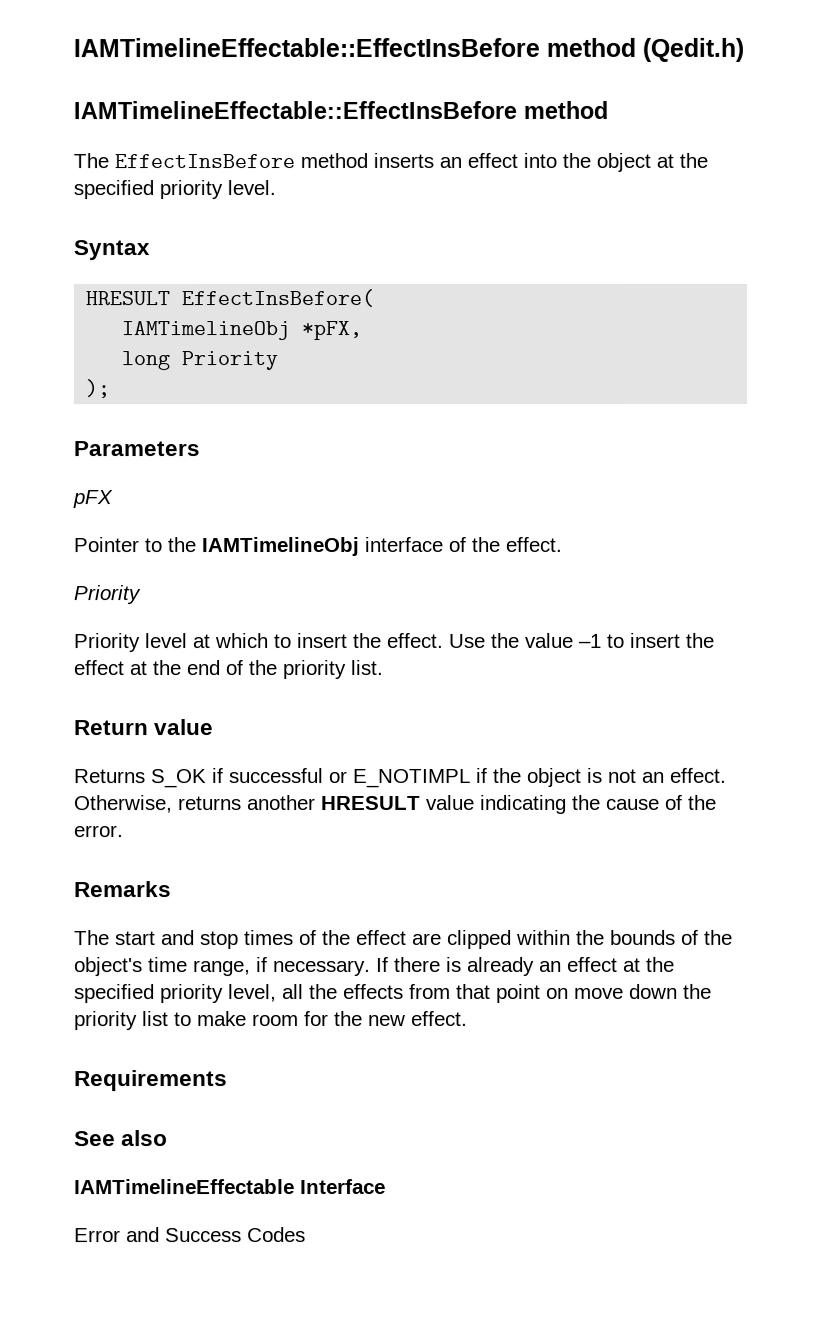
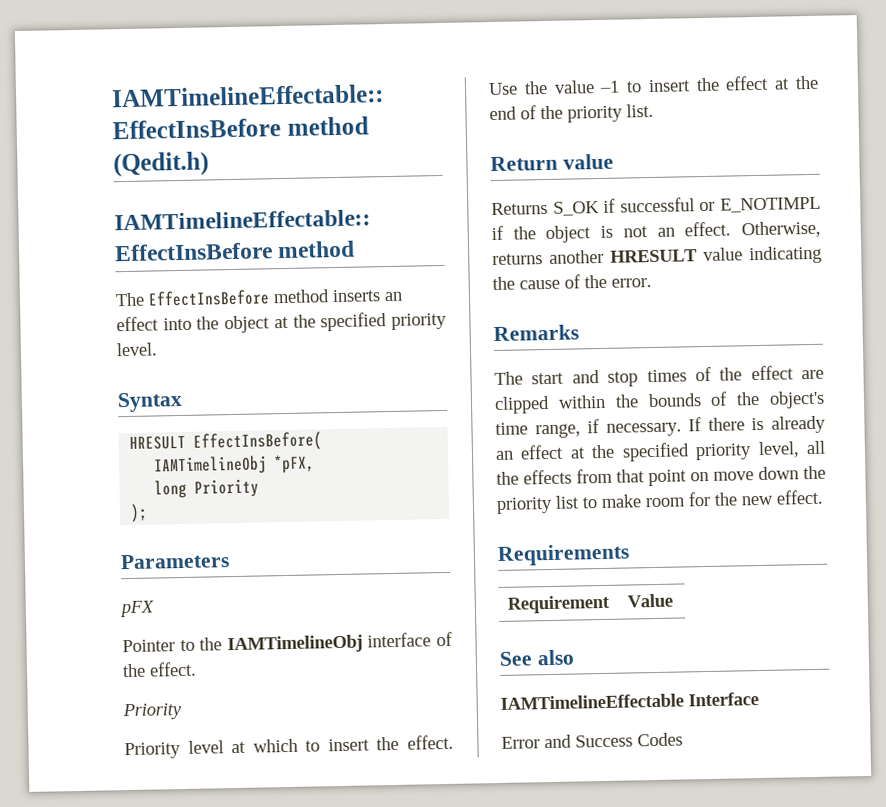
+ Requirement | Value

